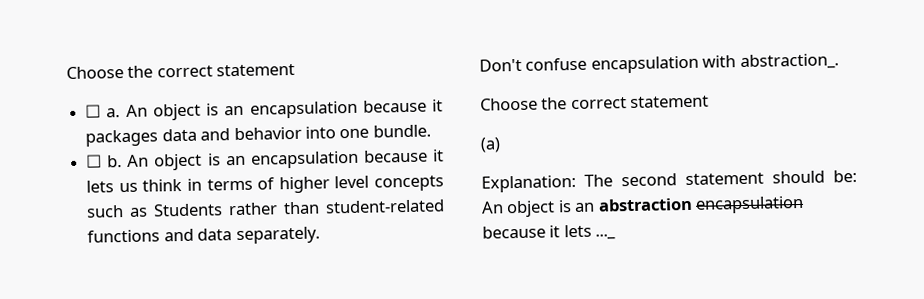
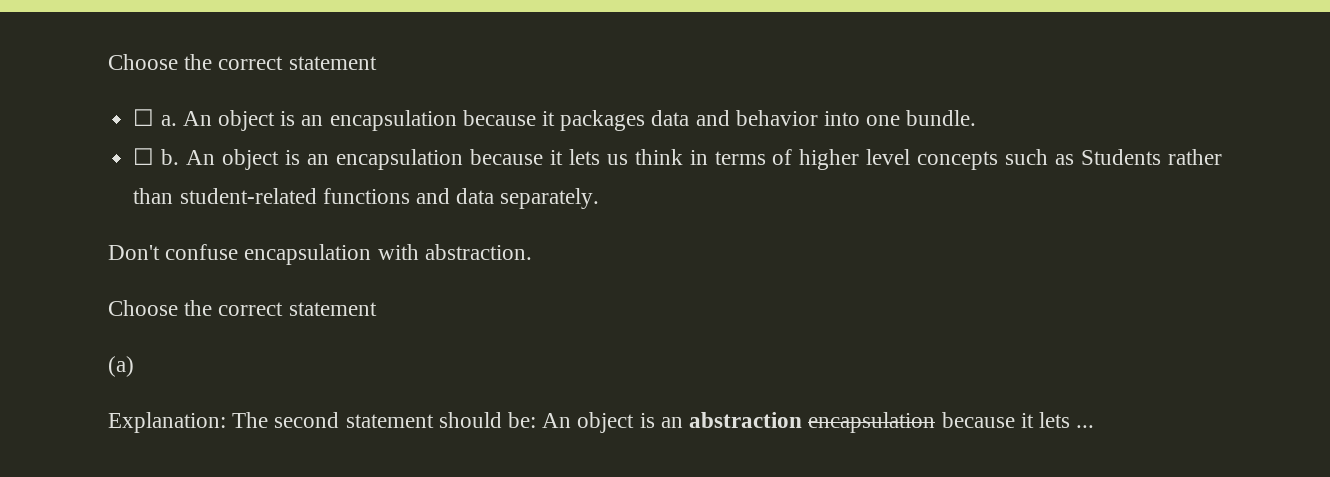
- Don't confuse encapsulation with abstraction_.
+ Don't confuse encapsulation with abstraction.
- Explanation: The second statement should be: An object is an abstraction encapsulation because it lets ..._
+ Explanation: The second statement should be: An object is an abstraction encapsulation because it lets ...

